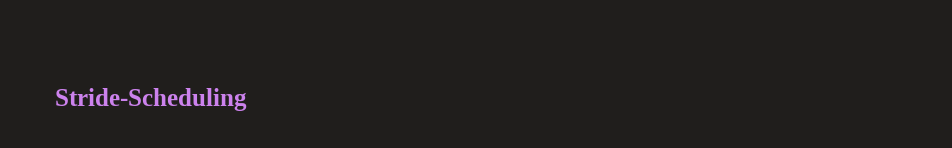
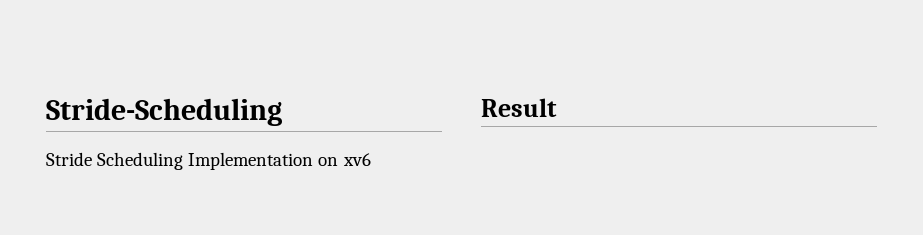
+ Stride Scheduling Implementation on xv6
+ Result

